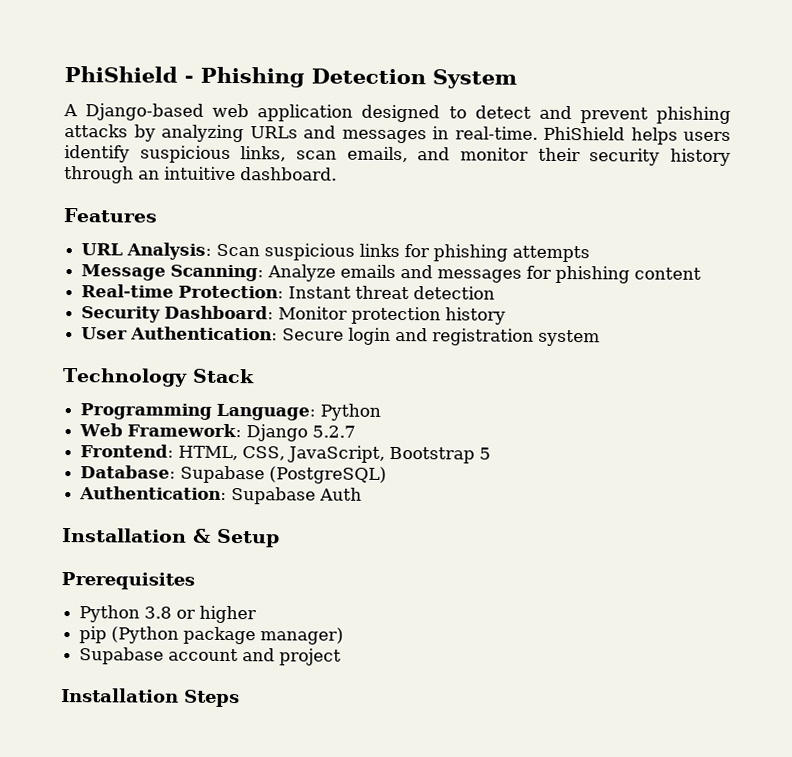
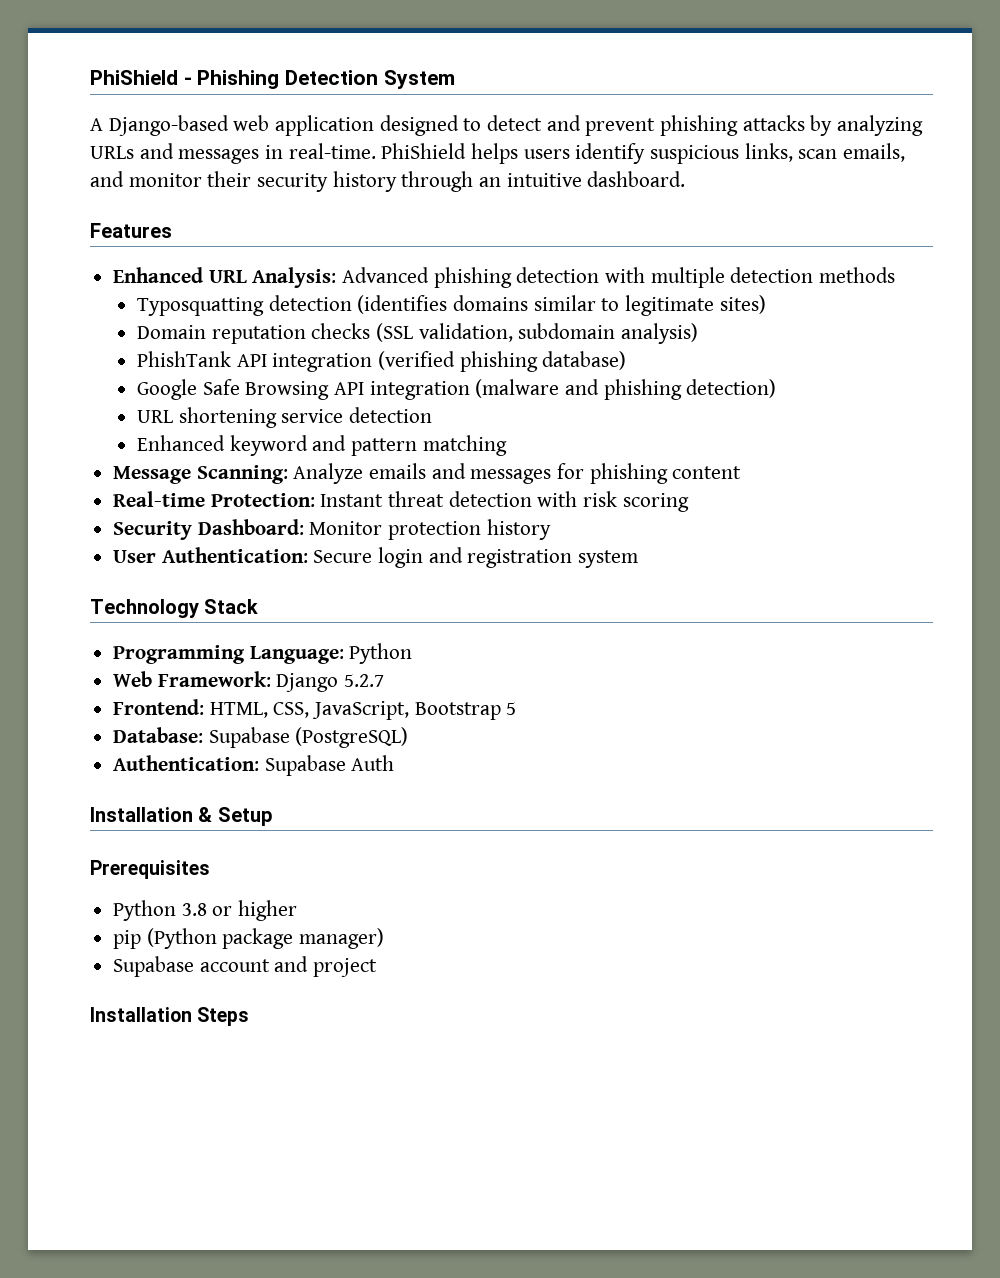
- URL Analysis: Scan suspicious links for phishing attempts
+ Enhanced URL Analysis: Advanced phishing detection with multiple detection methods
+ Typosquatting detection (identifies domains similar to legitimate sites)
+ Domain reputation checks (SSL validation, subdomain analysis)
+ PhishTank API integration (verified phishing database)
+ Google Safe Browsing API integration (malware and phishing detection)
+ URL shortening service detection
+ Enhanced keyword and pattern matching
- Real-time Protection: Instant threat detection
+ Real-time Protection: Instant threat detection with risk scoring

